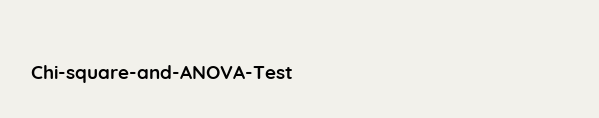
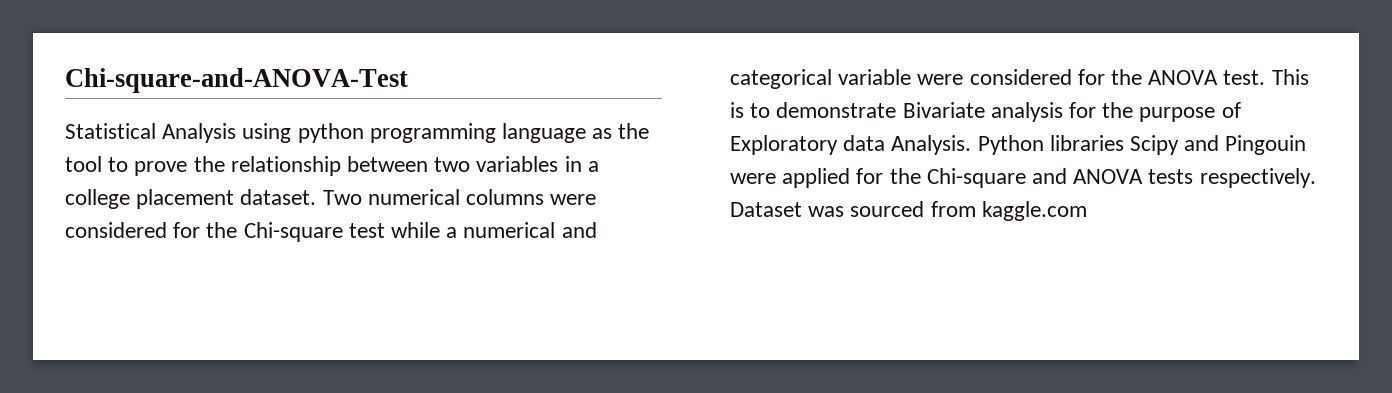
+ Statistical Analysis using python programming language as the tool to prove the relationship between two variables in a college placement dataset. Two numerical columns were considered for the Chi-square test while a numerical and categorical variable were considered for the ANOVA test. This is to demonstrate Bivariate analysis for the purpose of Exploratory data Analysis. Python libraries Scipy and Pingouin were applied for the Chi-square and ANOVA tests respectively. Dataset was sourced from kaggle.com

